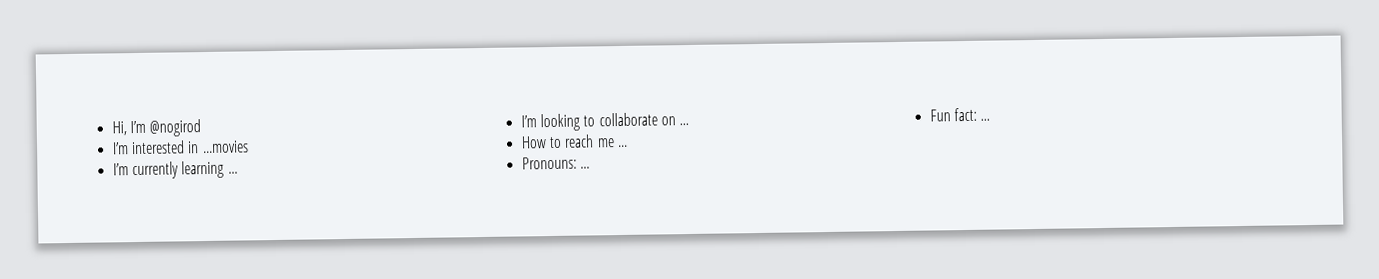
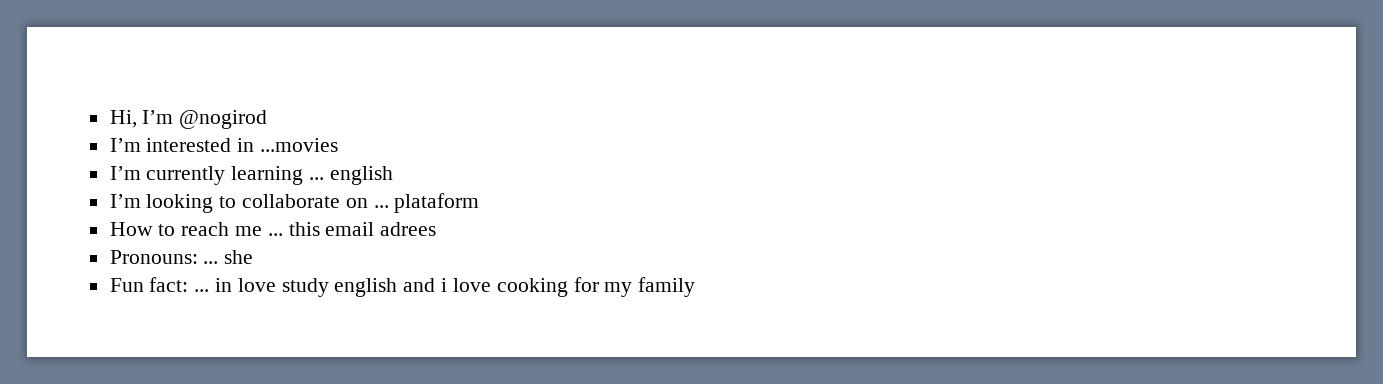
- I’m currently learning ...
+ I’m currently learning ... english
- I’m looking to collaborate on ...
+ I’m looking to collaborate on ... plataform
- How to reach me ...
+ How to reach me ... this email adrees
- Pronouns: ...
+ Pronouns: ... she
- Fun fact: ...
+ Fun fact: ... in love study english and i love cooking for my family

